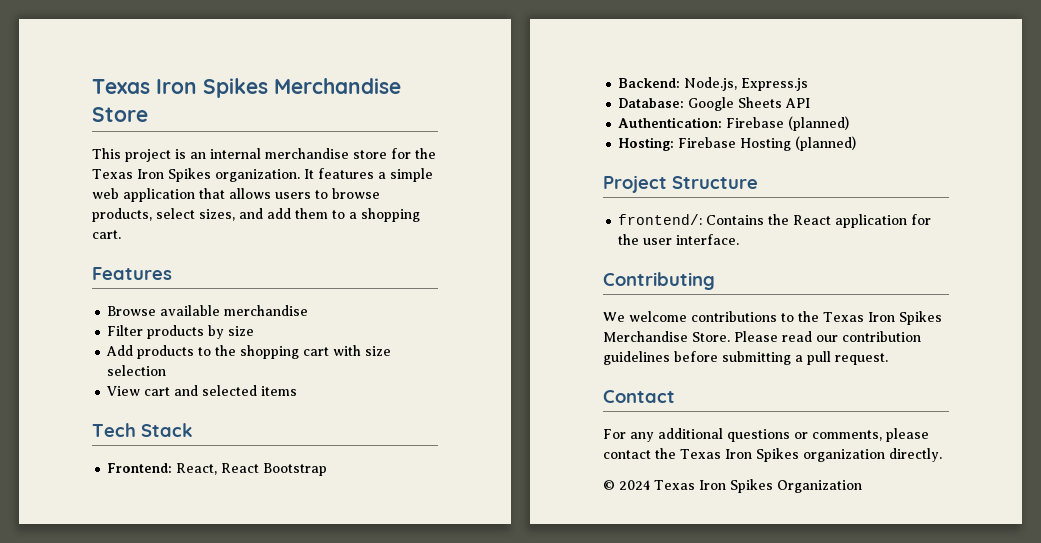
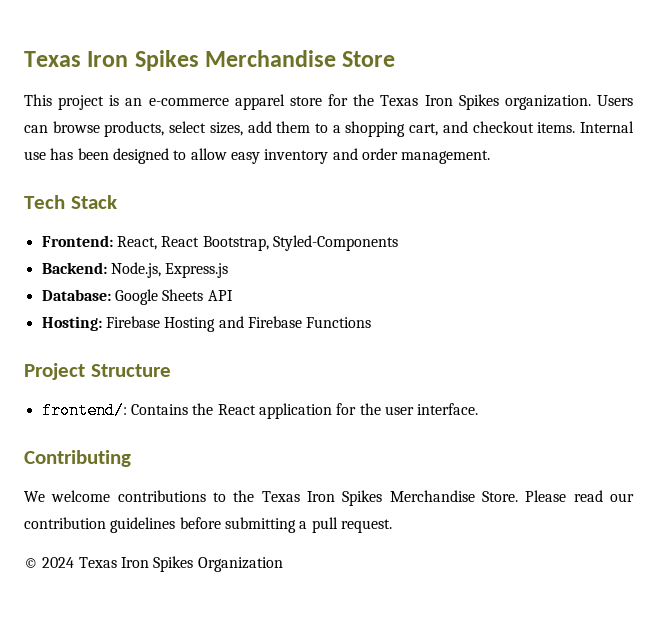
- This project is an internal merchandise store for the Texas Iron Spikes organization.
+ This project is an e-commerce apparel store for the Texas Iron Spikes organization.
- It features a simple web application that allows users to browse products, select sizes, and add them to a shopping cart.
- Features
- Browse available merchandise
- Filter products by size
- Add products to the shopping cart with size selection
- View cart and selected items
+ Users can browse products, select sizes, add them to a shopping cart, and checkout items. Internal use has been designed to allow easy inventory and order management.
- Frontend: React, React Bootstrap
+ Frontend: React, React Bootstrap, Styled-Components
- Authentication: Firebase (planned)
- Hosting: Firebase Hosting (planned)
+ Hosting: Firebase Hosting and Firebase Functions
- Contact
- For any additional questions or comments, please contact the Texas Iron Spikes organization directly.

